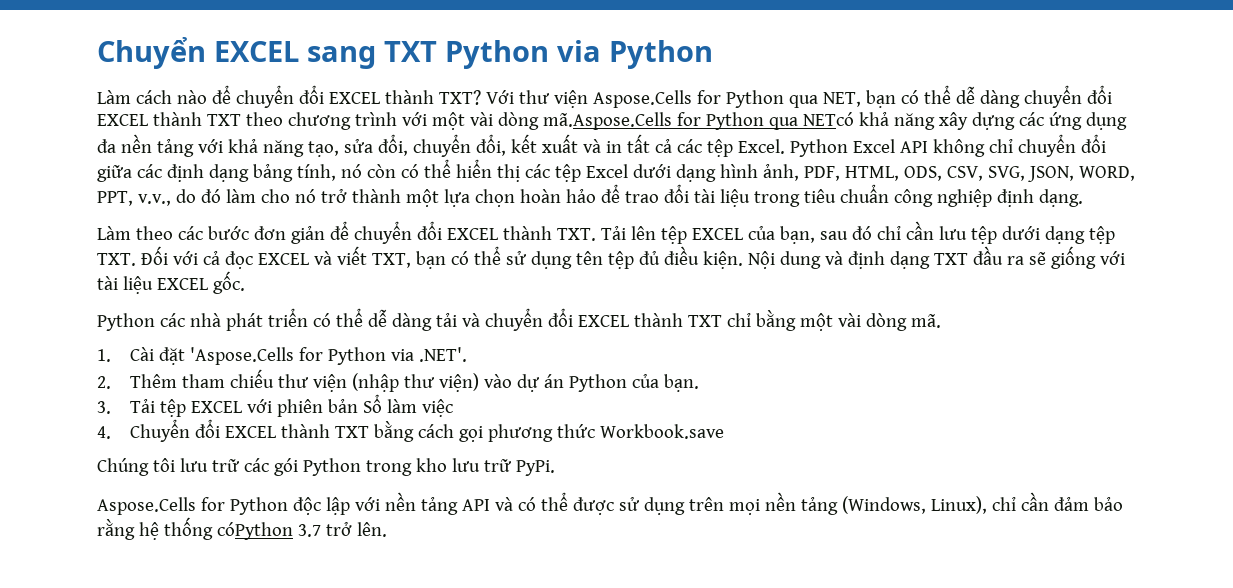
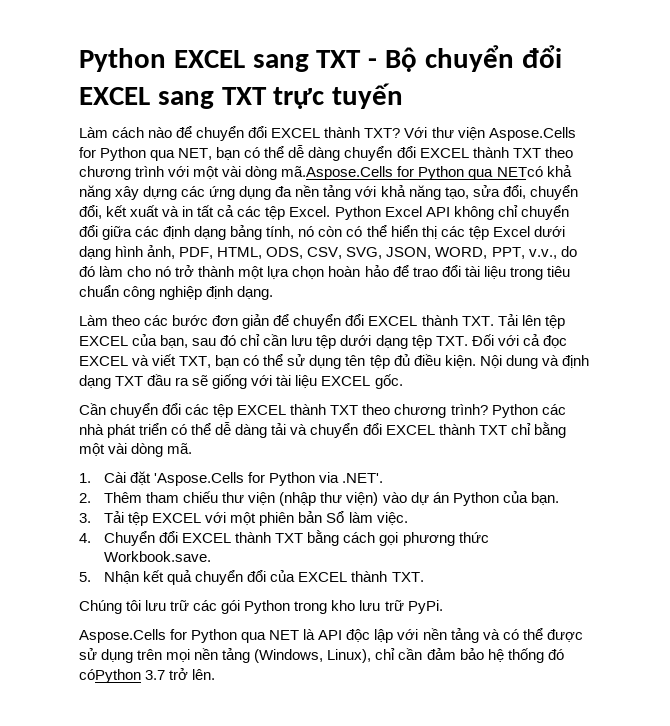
- Chuyển EXCEL sang TXT Python via Python
+ Python EXCEL sang TXT - Bộ chuyển đổi EXCEL sang TXT trực tuyến
+ Cần chuyển đổi các tệp EXCEL thành TXT theo chương trình?
- 3. Tải tệp EXCEL với phiên bản Sổ làm việc
+ 3. Tải tệp EXCEL với một phiên bản Sổ làm việc.
- 4. Chuyển đổi EXCEL thành TXT bằng cách gọi phương thức Workbook.save
+ 4. Chuyển đổi EXCEL thành TXT bằng cách gọi phương thức Workbook.save.
+ 5. Nhận kết quả chuyển đổi của EXCEL thành TXT.
- Aspose.Cells for Python độc lập với nền tảng API và có thể được sử dụng trên mọi nền tảng (Windows, Linux), chỉ cần đảm bảo rằng hệ thống cóPython 3.7 trở lên.
+ Aspose.Cells for Python qua NET là API độc lập với nền tảng và có thể được sử dụng trên mọi nền tảng (Windows, Linux), chỉ cần đảm bảo hệ thống đó cóPython 3.7 trở lên.

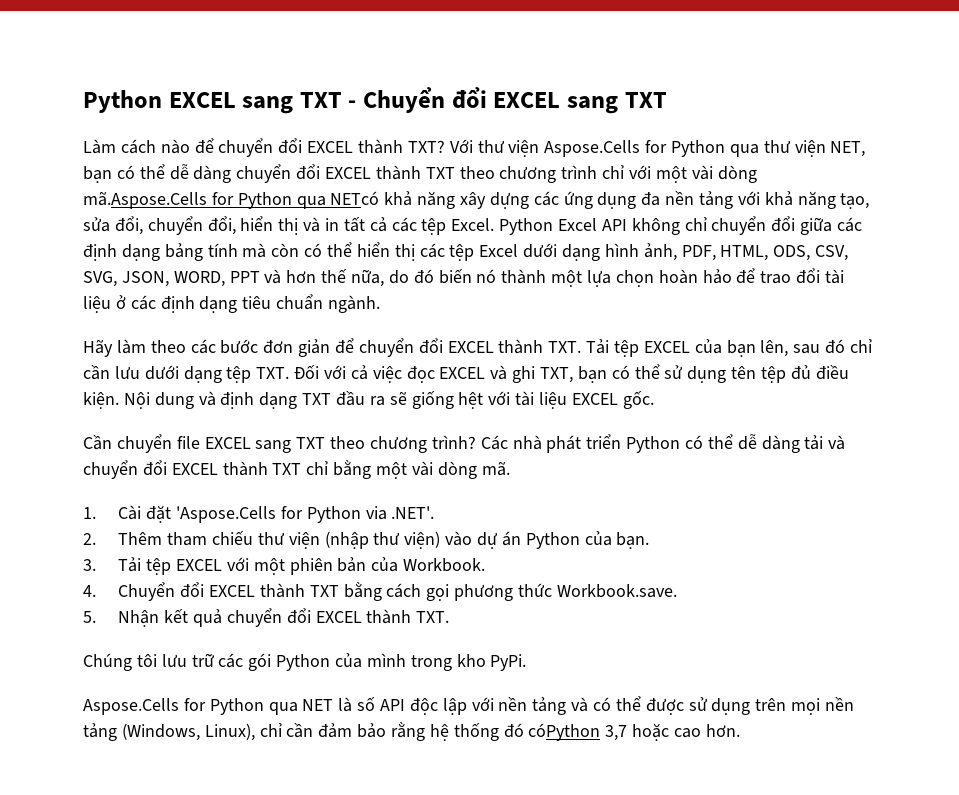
- Python EXCEL sang TXT - Bộ chuyển đổi EXCEL sang TXT trực tuyến
+ Python EXCEL sang TXT - Chuyển đổi EXCEL sang TXT
- Với thư viện Aspose.Cells for Python qua NET, bạn có thể dễ dàng chuyển đổi EXCEL thành TXT theo chương trình với một vài dòng mã.Aspose.Cells for Python qua NETcó khả năng xây dựng các ứng dụng đa nền tảng với khả năng tạo, sửa đổi, chuyển đổi, kết xuất và in tất cả các tệp Excel.
+ Với thư viện Aspose.Cells for Python qua thư viện NET, bạn có thể dễ dàng chuyển đổi EXCEL thành TXT theo chương trình chỉ với một vài dòng mã.Aspose.Cells for Python qua NETcó khả năng xây dựng các ứng dụng đa nền tảng với khả năng tạo, sửa đổi, chuyển đổi, hiển thị và in tất cả các tệp Excel.
- Python Excel API không chỉ chuyển đổi giữa các định dạng bảng tính, nó còn có thể hiển thị các tệp Excel dưới dạng hình ảnh, PDF, HTML, ODS, CSV, SVG, JSON, WORD, PPT, v.v., do đó làm cho nó trở thành một lựa chọn hoàn hảo để trao đổi tài liệu trong tiêu chuẩn công nghiệp định dạng.
- Làm theo các bước đơn giản để chuyển đổi EXCEL thành TXT. Tải lên tệp EXCEL của bạn, sau đó chỉ cần lưu tệp dưới dạng tệp TXT. Đối với cả đọc EXCEL và viết TXT, bạn có thể sử dụng tên tệp đủ điều kiện.
+ Python Excel API không chỉ chuyển đổi giữa các định dạng bảng tính mà còn có thể hiển thị các tệp Excel dưới dạng hình ảnh, PDF, HTML, ODS, CSV, SVG, JSON, WORD, PPT và hơn thế nữa, do đó biến nó thành một lựa chọn hoàn hảo để trao đổi tài liệu ở các định dạng tiêu chuẩn ngành.
+ Hãy làm theo các bước đơn giản để chuyển đổi EXCEL thành TXT. Tải tệp EXCEL của bạn lên, sau đó chỉ cần lưu dưới dạng tệp TXT. Đối với cả việc đọc EXCEL và ghi TXT, bạn có thể sử dụng tên tệp đủ điều kiện.
- Nội dung và định dạng TXT đầu ra sẽ giống với tài liệu EXCEL gốc.
+ Nội dung và định dạng TXT đầu ra sẽ giống hệt với tài liệu EXCEL gốc.
- Cần chuyển đổi các tệp EXCEL thành TXT theo chương trình?
+ Cần chuyển file EXCEL sang TXT theo chương trình?
- Python các nhà phát triển có thể dễ dàng tải và chuyển đổi EXCEL thành TXT chỉ bằng một vài dòng mã.
+ Các nhà phát triển Python có thể dễ dàng tải và chuyển đổi EXCEL thành TXT chỉ bằng một vài dòng mã.
- 3. Tải tệp EXCEL với một phiên bản Sổ làm việc.
+ 3. Tải tệp EXCEL với một phiên bản của Workbook.
- 5. Nhận kết quả chuyển đổi của EXCEL thành TXT.
+ 5. Nhận kết quả chuyển đổi EXCEL thành TXT.
- Chúng tôi lưu trữ các gói Python trong kho lưu trữ PyPi.
+ Chúng tôi lưu trữ các gói Python của mình trong kho PyPi.
- Aspose.Cells for Python qua NET là API độc lập với nền tảng và có thể được sử dụng trên mọi nền tảng (Windows, Linux), chỉ cần đảm bảo hệ thống đó cóPython 3.7 trở lên.
+ Aspose.Cells for Python qua NET là số API độc lập với nền tảng và có thể được sử dụng trên mọi nền tảng (Windows, Linux), chỉ cần đảm bảo rằng hệ thống đó cóPython 3,7 hoặc cao hơn.

